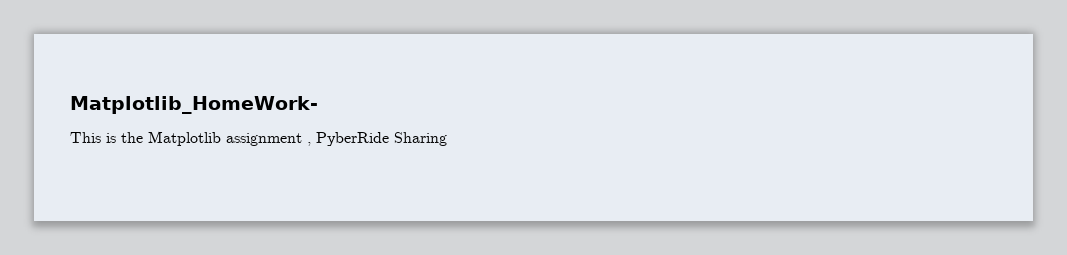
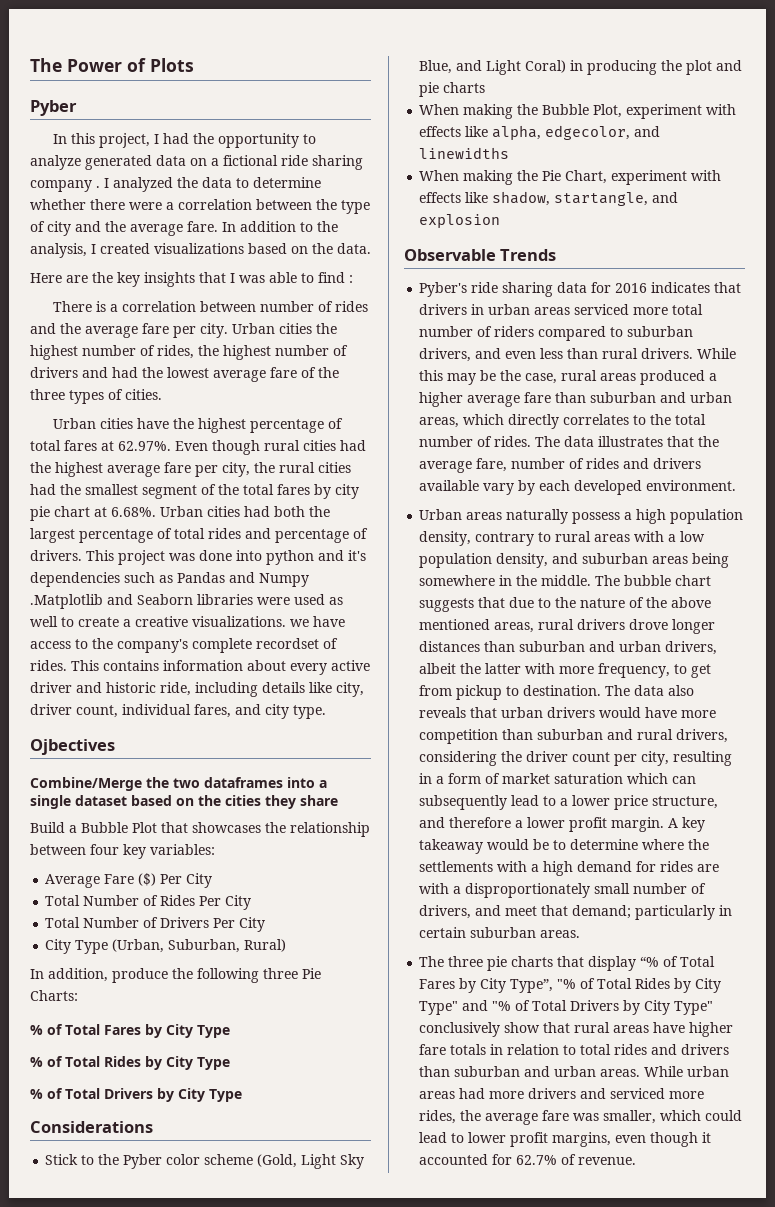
- Matplotlib_HomeWork-
- This is the Matplotlib assignment , PyberRide Sharing
+ The Power of Plots
+ Pyber
+ In this project, I had the opportunity to analyze generated data on a fictional ride sharing company . I analyzed the data to determine whether there were a correlation between the type of city and the average fare. In addition to the analysis, I created visualizations based on the data.
+ Here are the key insights that I was able to find :
+ There is a correlation between number of rides and the average fare per city. Urban cities the highest number of rides, the highest number of drivers and had the lowest average fare of the three types of cities.
+ Urban cities have the highest percentage of total fares at 62.97%. Even though rural cities had the highest average fare per city, the rural cities had the smallest segment of the total fares by city pie chart at 6.68%. Urban cities had both the largest percentage of total rides and percentage of drivers. This project was done into python and it's dependencies such as Pandas and Numpy .Matplotlib and Seaborn libraries were used as well to create a creative visualizations. we have access to the company's complete recordset of rides. This contains information about every active driver and historic ride, including details like city, driver count, individual fares, and city type.
+ Ojbectives
+ Combine/Merge the two dataframes into a single dataset based on the cities they share
+ Build a Bubble Plot that showcases the relationship between four key variables:
+ Average Fare ($) Per City
+ Total Number of Rides Per City
+ Total Number of Drivers Per City
+ City Type (Urban, Suburban, Rural)
+ In addition, produce the following three Pie Charts:
+ % of Total Fares by City Type
+ % of Total Rides by City Type
+ % of Total Drivers by City Type
+ Considerations
+ Stick to the Pyber color scheme (Gold, Light Sky Blue, and Light Coral) in producing the plot and pie charts
+ When making the Bubble Plot, experiment with effects like alpha, edgecolor, and linewidths
+ When making the Pie Chart, experiment with effects like shadow, startangle, and explosion
+ Observable Trends
+ Pyber's ride sharing data for 2016 indicates that drivers in urban areas serviced more total number of riders compared to suburban drivers, and even less than rural drivers. While this may be the case, rural areas produced a higher average fare than suburban and urban areas, which directly correlates to the total number of rides. The data illustrates that the average fare, number of rides and drivers available vary by each developed environment.
+ Urban areas naturally possess a high population density, contrary to rural areas with a low population density, and suburban areas being somewhere in the middle. The bubble chart suggests that due to the nature of the above mentioned areas, rural drivers drove longer distances than suburban and urban drivers, albeit the latter with more frequency, to get from pickup to destination. The data also reveals that urban drivers would have more competition than suburban and rural drivers, considering the driver count per city, resulting in a form of market saturation which can subsequently lead to a lower price structure, and therefore a lower profit margin. A key takeaway would be to determine where the settlements with a high demand for rides are with a disproportionately small number of drivers, and meet that demand; particularly in certain suburban areas.
+ The three pie charts that display “% of Total Fares by City Type”, "% of Total Rides by City Type" and "% of Total Drivers by City Type" conclusively show that rural areas have higher fare totals in relation to total rides and drivers than suburban and urban areas. While urban areas had more drivers and serviced more rides, the average fare was smaller, which could lead to lower profit margins, even though it accounted for 62.7% of revenue.

